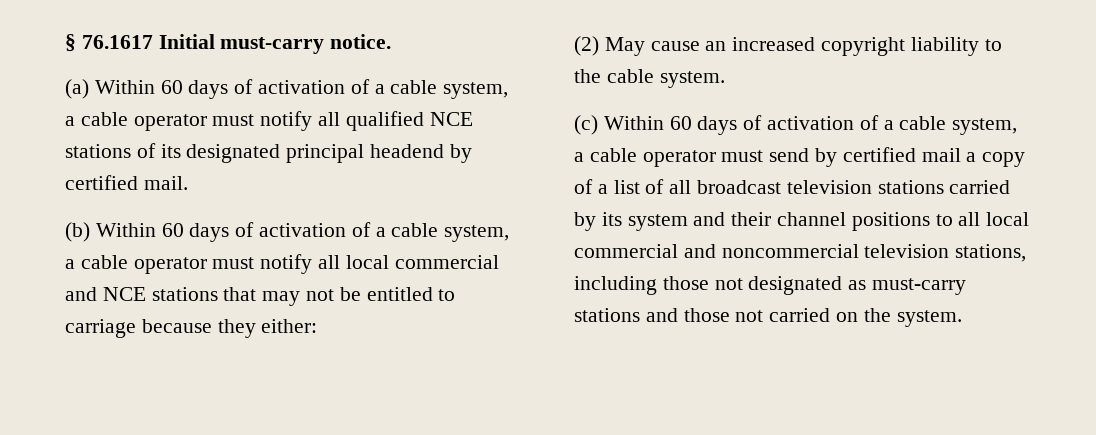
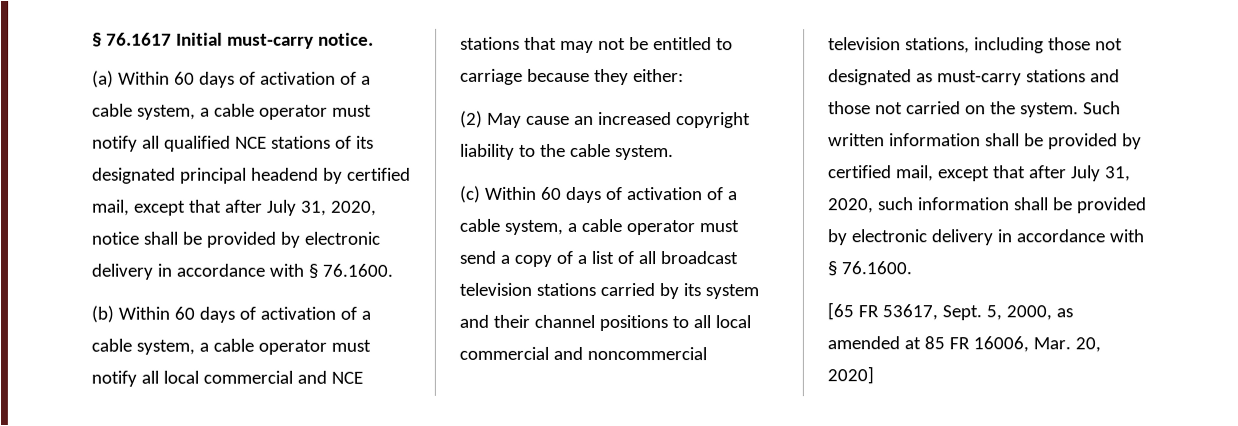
- (a) Within 60 days of activation of a cable system, a cable operator must notify all qualified NCE stations of its designated principal headend by certified mail.
+ (a) Within 60 days of activation of a cable system, a cable operator must notify all qualified NCE stations of its designated principal headend by certified mail, except that after July 31, 2020, notice shall be provided by electronic delivery in accordance with § 76.1600.
- (c) Within 60 days of activation of a cable system, a cable operator must send by certified mail a copy of a list of all broadcast television stations carried by its system and their channel positions to all local commercial and noncommercial television stations, including those not designated as must-carry stations and those not carried on the system.
+ (c) Within 60 days of activation of a cable system, a cable operator must send a copy of a list of all broadcast television stations carried by its system and their channel positions to all local commercial and noncommercial television stations, including those not designated as must-carry stations and those not carried on the system.
+ Such written information shall be provided by certified mail, except that after July 31, 2020, such information shall be provided by electronic delivery in accordance with § 76.1600.
+ [65 FR 53617, Sept. 5, 2000, as amended at 85 FR 16006, Mar. 20, 2020]

